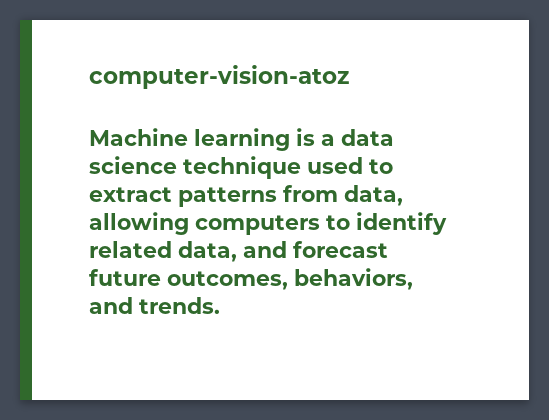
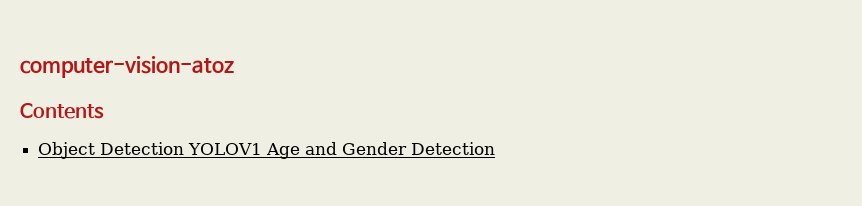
- Machine learning is a data science technique used to extract patterns from data, allowing computers to identify related data, and forecast future outcomes, behaviors, and trends.
+ Contents
+ Object Detection YOLOV1 Age and Gender Detection

